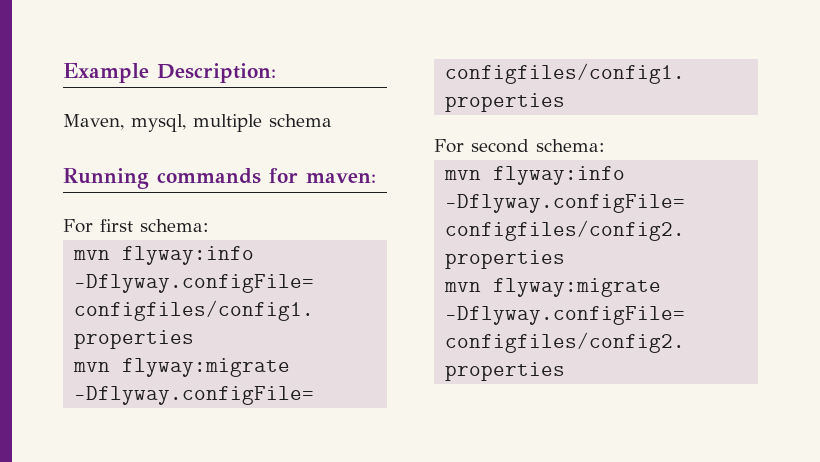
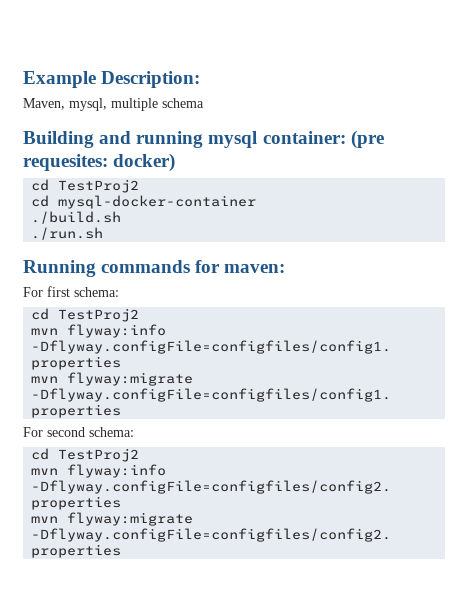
+ Building and running mysql container: (pre requesites: docker)
+ cd TestProj2
+ cd mysql-docker-container
+ ./build.sh
+ ./run.sh
  For first schema:
+ cd TestProj2
  For second schema:
+ cd TestProj2

